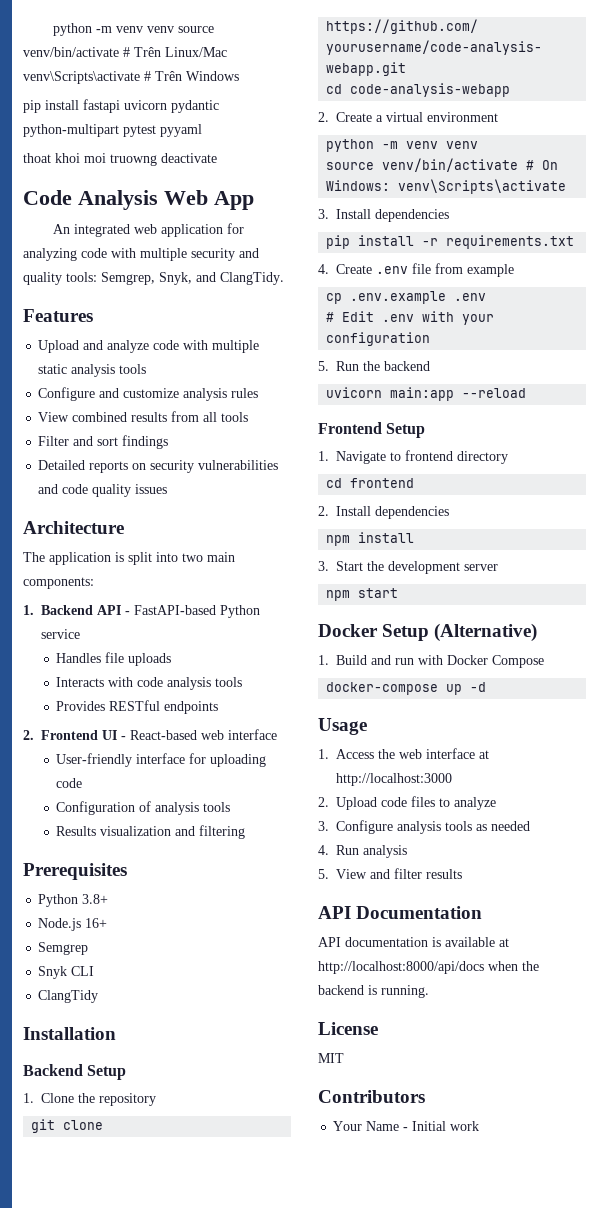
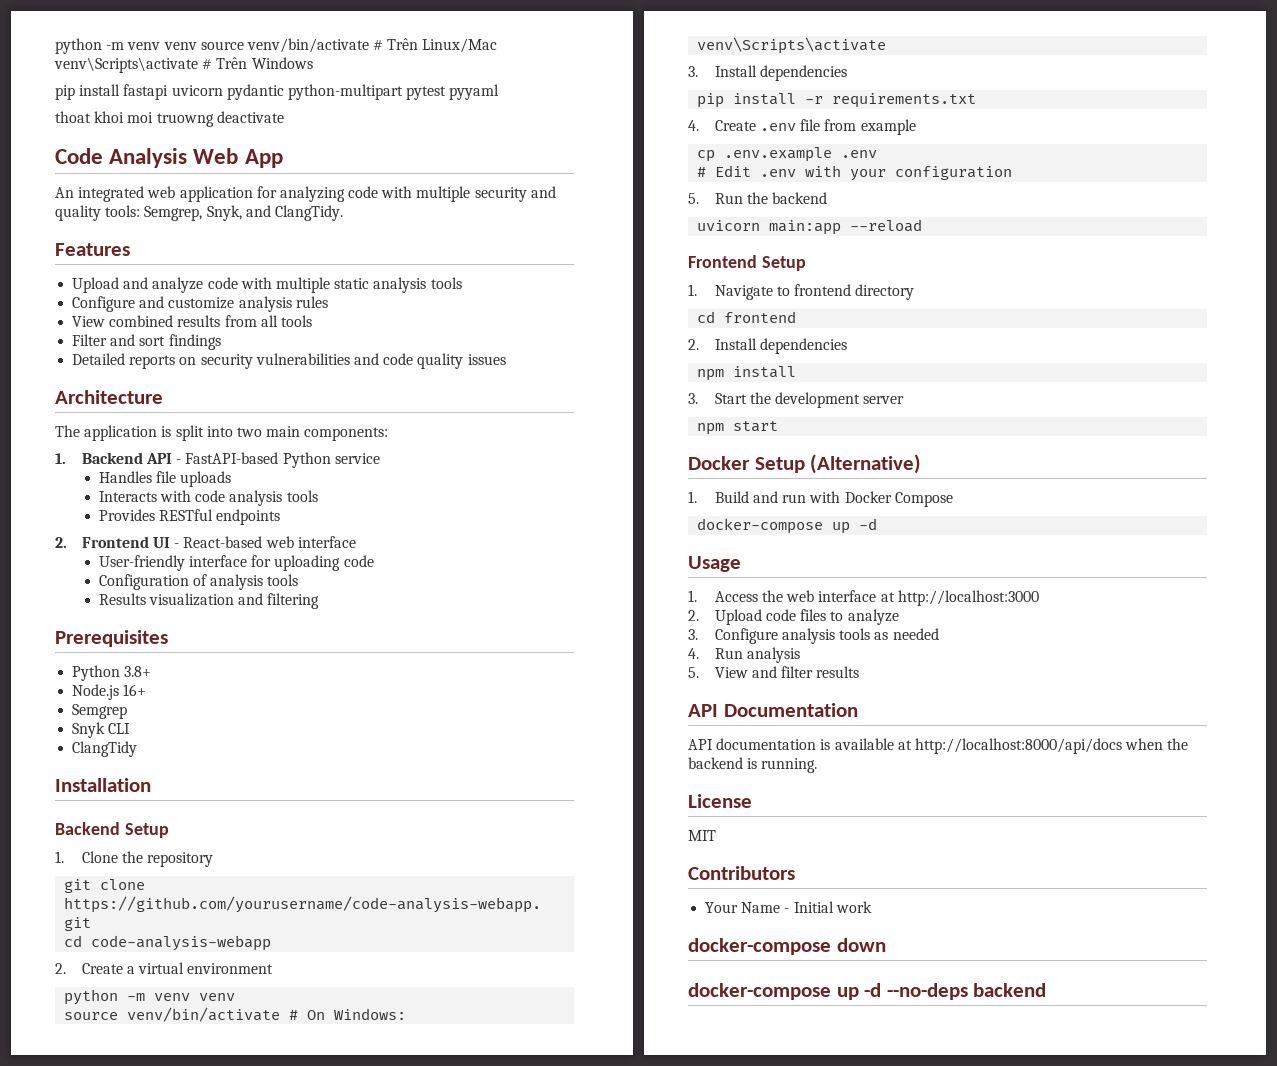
+ docker-compose down
+ docker-compose up -d --no-deps backend

